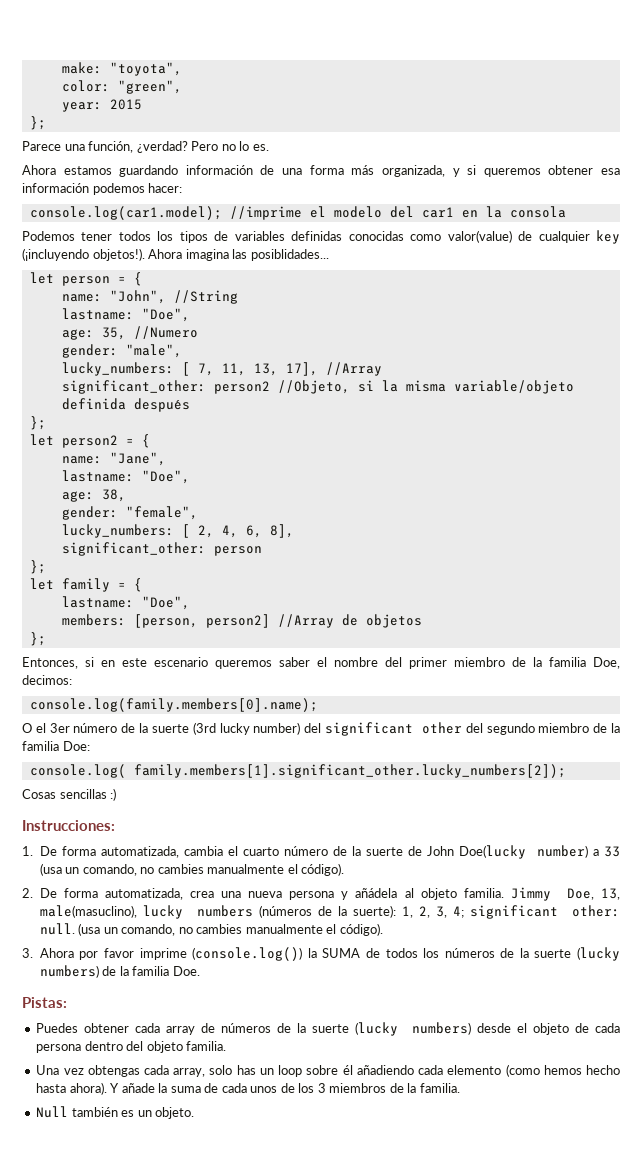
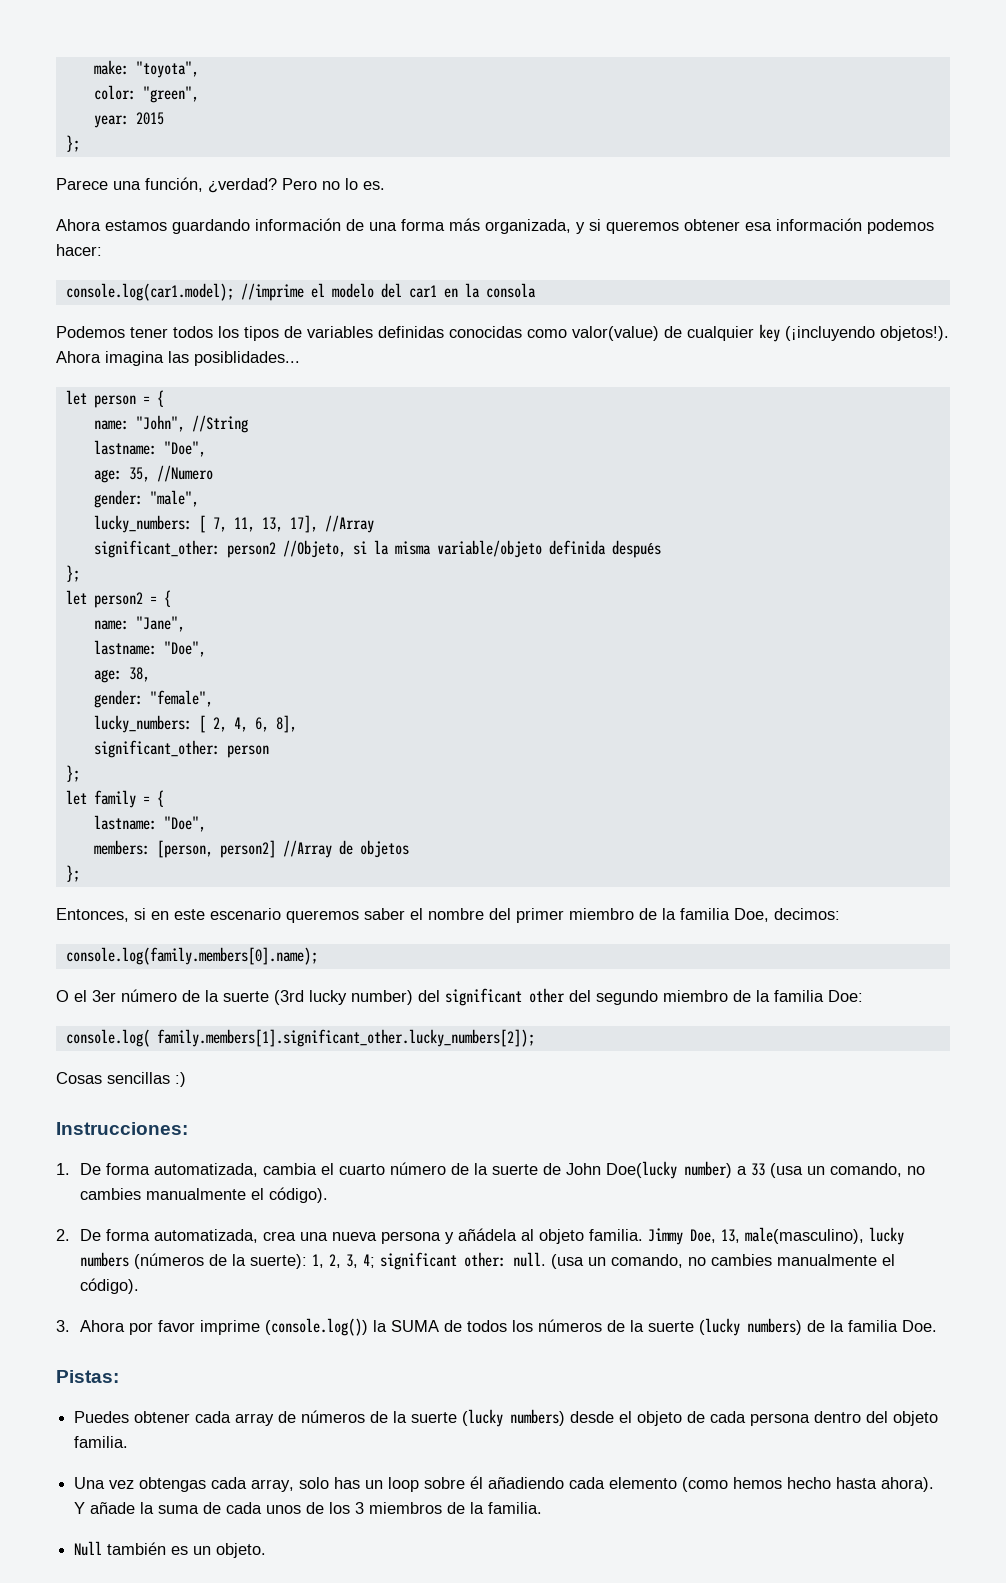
- Jimmy Doe, 13, male(masuclino), lucky numbers (números de la suerte): 1, 2, 3, 4; significant other: null.
+ Jimmy Doe, 13, male(masculino), lucky numbers (números de la suerte): 1, 2, 3, 4; significant other: null.

